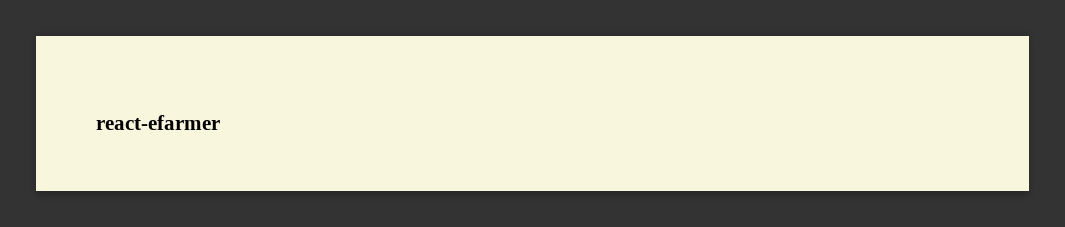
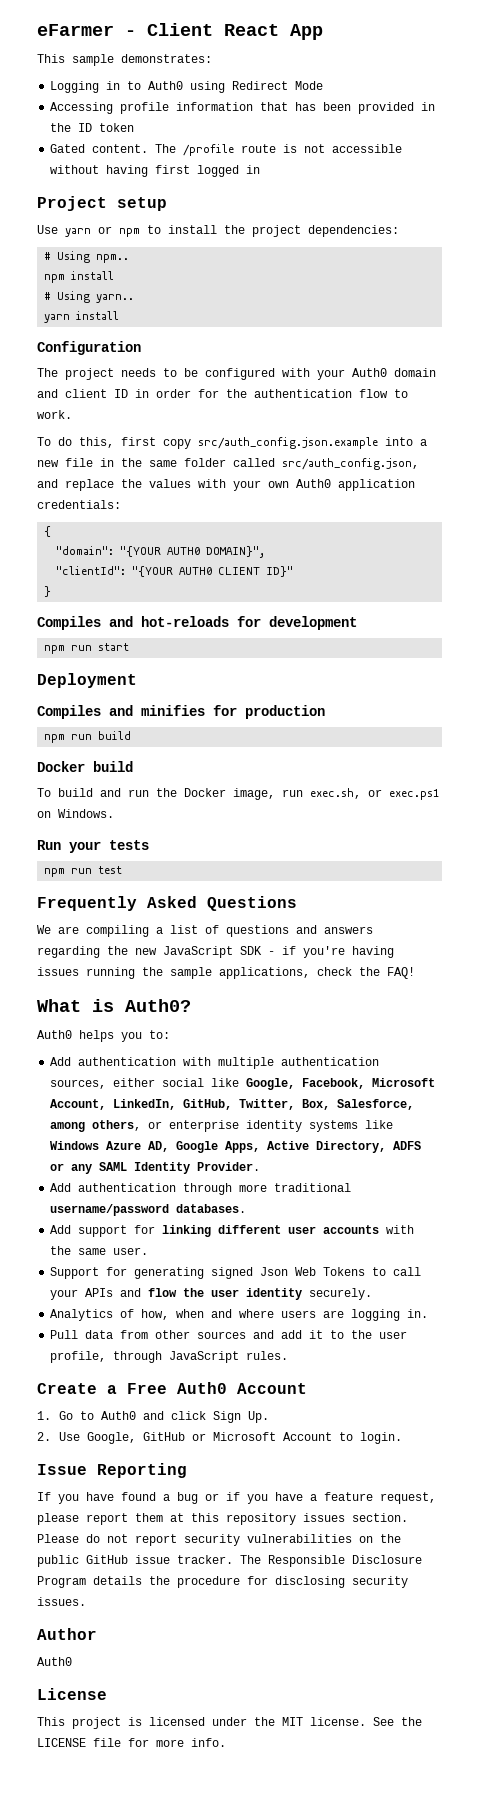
- react-efarmer
+ eFarmer - Client React App
+ This sample demonstrates:
+ Logging in to Auth0 using Redirect Mode
+ Accessing profile information that has been provided in the ID token
+ Gated content. The /profile route is not accessible without having first logged in
+ Project setup
+ Use yarn or npm to install the project dependencies:
+ # Using npm..
+ npm install
+ # Using yarn..
+ yarn install
+ Configuration
+ The project needs to be configured with your Auth0 domain and client ID in order for the authentication flow to work.
+ To do this, first copy src/auth_config.json.example into a new file in the same folder called src/auth_config.json, and replace the values with your own Auth0 application credentials:
+ {
+ "domain": "{YOUR AUTH0 DOMAIN}",
+ "clientId": "{YOUR AUTH0 CLIENT ID}"
+ }
+ Compiles and hot-reloads for development
+ npm run start
+ Deployment
+ Compiles and minifies for production
+ npm run build
+ Docker build
+ To build and run the Docker image, run exec.sh, or exec.ps1 on Windows.
+ Run your tests
+ npm run test
+ Frequently Asked Questions
+ We are compiling a list of questions and answers regarding the new JavaScript SDK - if you're having issues running the sample applications, check the FAQ!
+ What is Auth0?
+ Auth0 helps you to:
+ Add authentication with multiple authentication sources, either social like Google, Facebook, Microsoft Account, LinkedIn, GitHub, Twitter, Box, Salesforce, among others, or enterprise identity systems like Windows Azure AD, Google Apps, Active Directory, ADFS or any SAML Identity Provider.
+ Add authentication through more traditional username/password databases.
+ Add support for linking different user accounts with the same user.
+ Support for generating signed Json Web Tokens to call your APIs and flow the user identity securely.
+ Analytics of how, when and where users are logging in.
+ Pull data from other sources and add it to the user profile, through JavaScript rules.
+ Create a Free Auth0 Account
+ 1. Go to Auth0 and click Sign Up.
+ 2. Use Google, GitHub or Microsoft Account to login.
+ Issue Reporting
+ If you have found a bug or if you have a feature request, please report them at this repository issues section. Please do not report security vulnerabilities on the public GitHub issue tracker. The Responsible Disclosure Program details the procedure for disclosing security issues.
+ Author
+ Auth0
+ License
+ This project is licensed under the MIT license. See the LICENSE file for more info.

